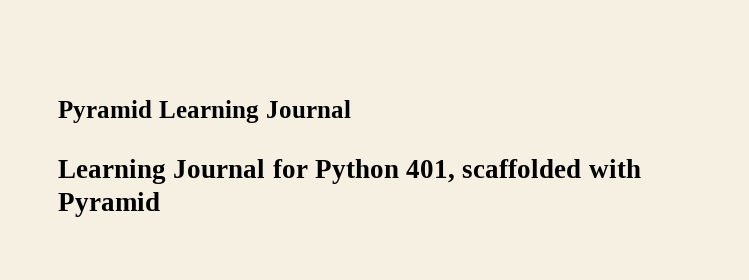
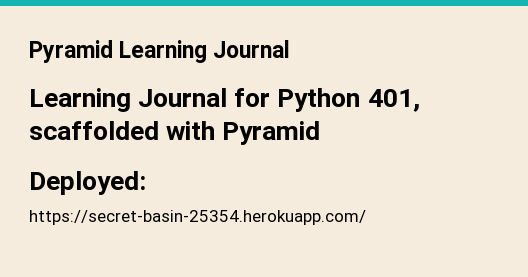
+ Deployed:
+ https://secret-basin-25354.herokuapp.com/

